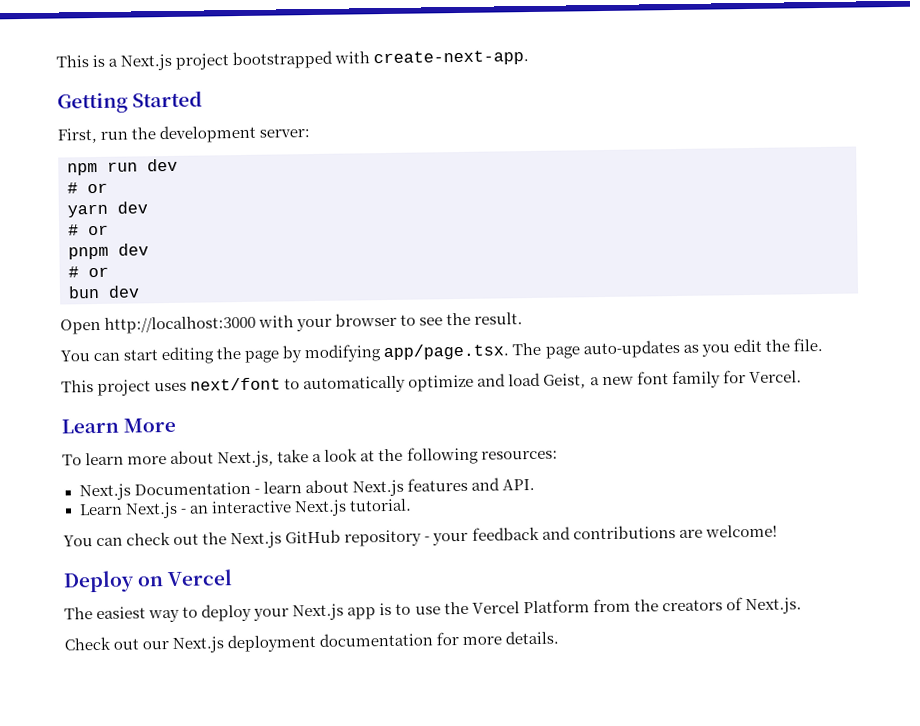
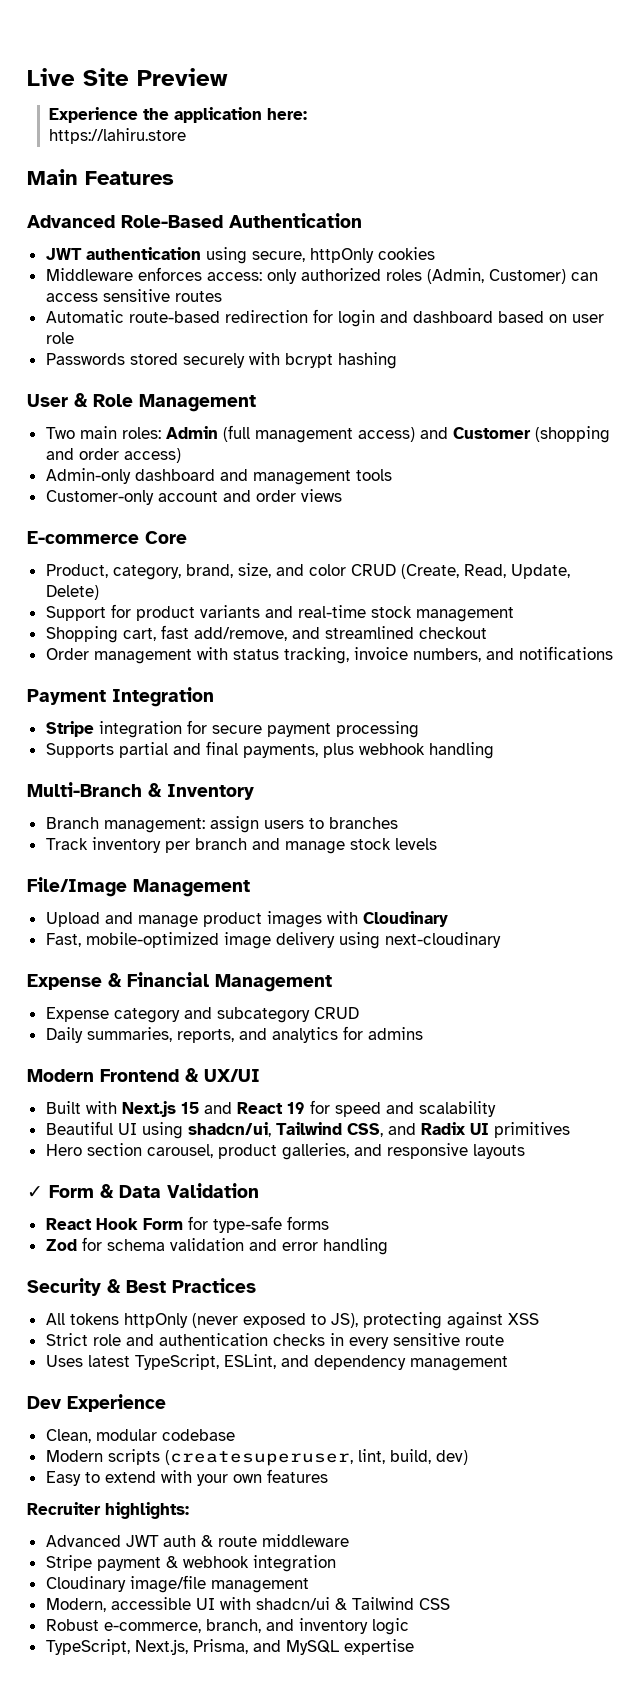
- This is a Next.js project bootstrapped with create-next-app.
- Getting Started
- First, run the development server:
- npm run dev
- # or
- yarn dev
- # or
- pnpm dev
- # or
- bun dev
- Open http://localhost:3000 with your browser to see the result.
- You can start editing the page by modifying app/page.tsx. The page auto-updates as you edit the file.
- This project uses next/font to automatically optimize and load Geist, a new font family for Vercel.
- Learn More
- To learn more about Next.js, take a look at the following resources:
- Next.js Documentation - learn about Next.js features and API.
- Learn Next.js - an interactive Next.js tutorial.
- You can check out the Next.js GitHub repository - your feedback and contributions are welcome!
- Deploy on Vercel
- The easiest way to deploy your Next.js app is to use the Vercel Platform from the creators of Next.js.
- Check out our Next.js deployment documentation for more details.
+ Live Site Preview
+ Experience the application here:
+ https://lahiru.store
+ Main Features
+ Advanced Role-Based Authentication
+ JWT authentication using secure, httpOnly cookies
+ Middleware enforces access: only authorized roles (Admin, Customer) can access sensitive routes
+ Automatic route-based redirection for login and dashboard based on user role
+ Passwords stored securely with bcrypt hashing
+ User & Role Management
+ Two main roles: Admin (full management access) and Customer (shopping and order access)
+ Admin-only dashboard and management tools
+ Customer-only account and order views
+ E-commerce Core
+ Product, category, brand, size, and color CRUD (Create, Read, Update, Delete)
+ Support for product variants and real-time stock management
+ Shopping cart, fast add/remove, and streamlined checkout
+ Order management with status tracking, invoice numbers, and notifications
+ Payment Integration
+ Stripe integration for secure payment processing
+ Supports partial and final payments, plus webhook handling
+ Multi-Branch & Inventory
+ Branch management: assign users to branches
+ Track inventory per branch and manage stock levels
+ File/Image Management
+ Upload and manage product images with Cloudinary
+ Fast, mobile-optimized image delivery using next-cloudinary
+ Expense & Financial Management
+ Expense category and subcategory CRUD
+ Daily summaries, reports, and analytics for admins
+ Modern Frontend & UX/UI
+ Built with Next.js 15 and React 19 for speed and scalability
+ Beautiful UI using shadcn/ui, Tailwind CSS, and Radix UI primitives
+ Hero section carousel, product galleries, and responsive layouts
+ ✓ Form & Data Validation
+ React Hook Form for type-safe forms
+ Zod for schema validation and error handling
+ Security & Best Practices
+ All tokens httpOnly (never exposed to JS), protecting against XSS
+ Strict role and authentication checks in every sensitive route
+ Uses latest TypeScript, ESLint, and dependency management
+ Dev Experience
+ Clean, modular codebase
+ Modern scripts (createsuperuser, lint, build, dev)
+ Easy to extend with your own features
+ Recruiter highlights:
+ Advanced JWT auth & route middleware
+ Stripe payment & webhook integration
+ Cloudinary image/file management
+ Modern, accessible UI with shadcn/ui & Tailwind CSS
+ Robust e-commerce, branch, and inventory logic
+ TypeScript, Next.js, Prisma, and MySQL expertise

